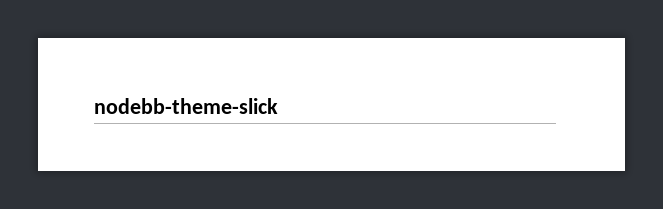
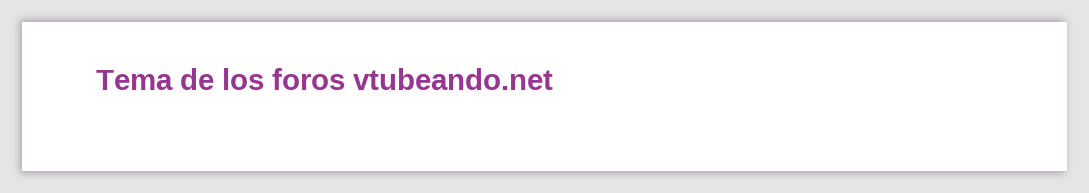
- nodebb-theme-slick
+ Tema de los foros vtubeando.net

